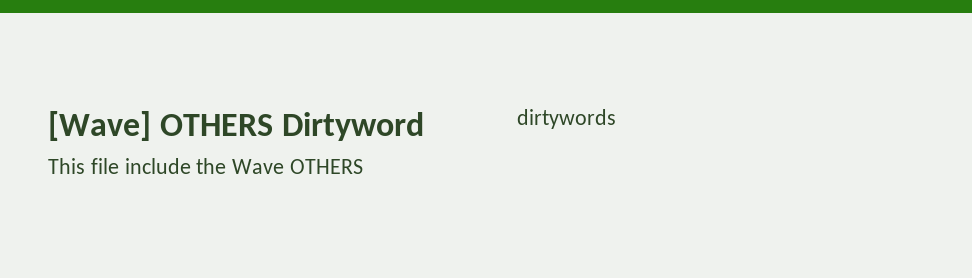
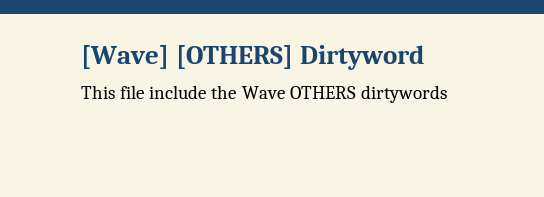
- [Wave] OTHERS Dirtyword
+ [Wave] [OTHERS] Dirtyword

